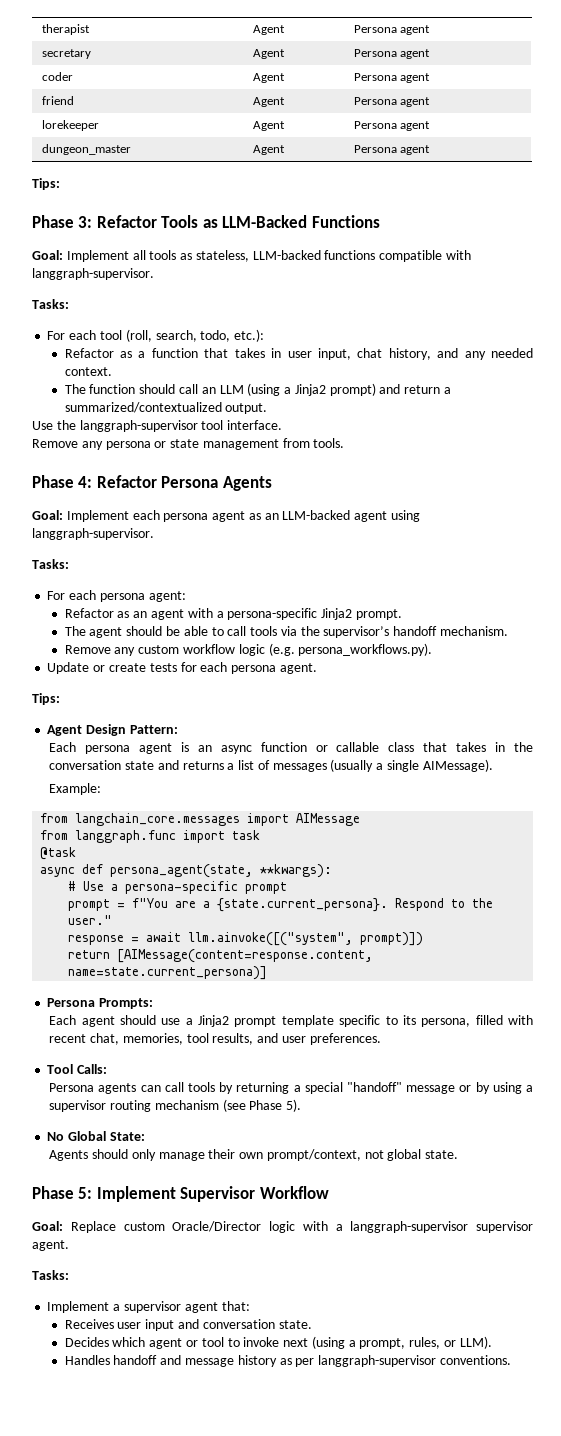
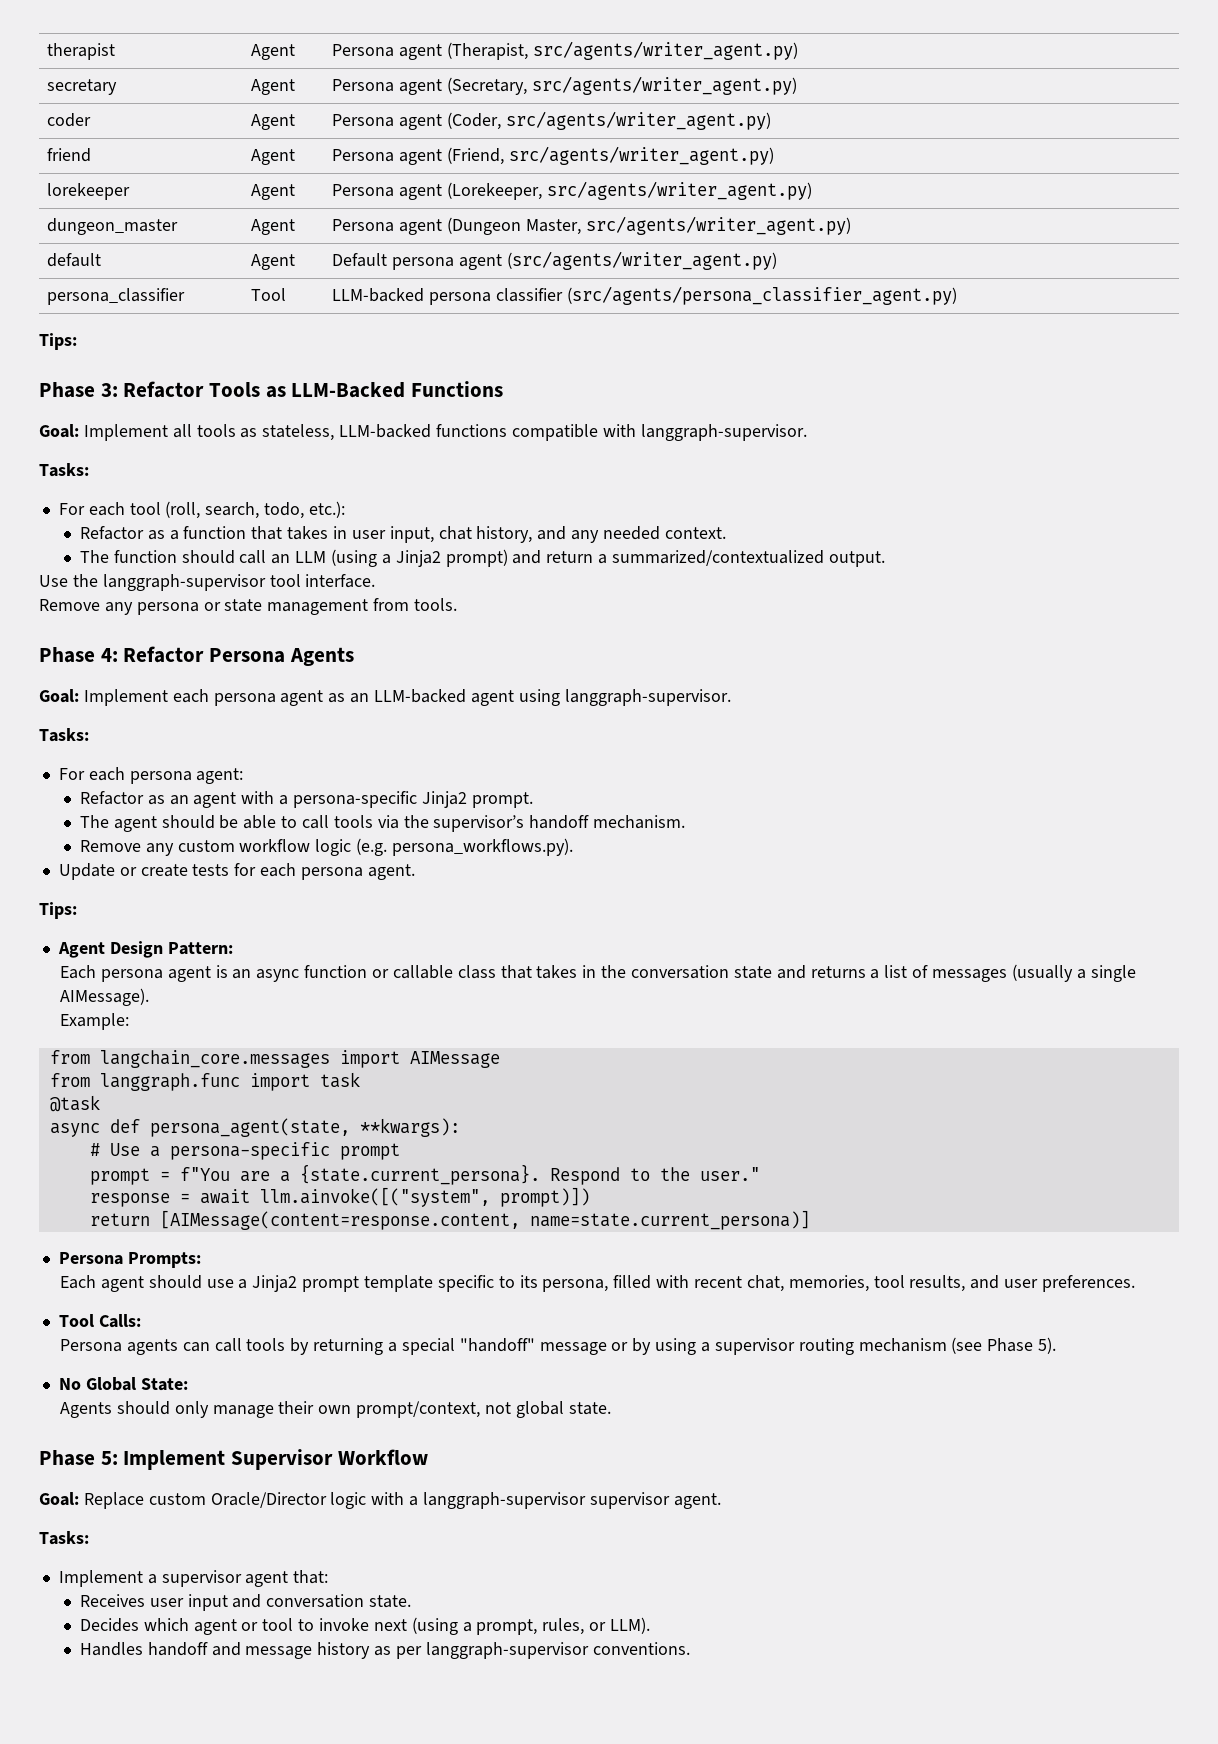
- therapist | Agent | Persona agent
+ therapist | Agent | Persona agent (Therapist, src/agents/writer_agent.py)
- secretary | Agent | Persona agent
+ secretary | Agent | Persona agent (Secretary, src/agents/writer_agent.py)
- coder | Agent | Persona agent
+ coder | Agent | Persona agent (Coder, src/agents/writer_agent.py)
- friend | Agent | Persona agent
+ friend | Agent | Persona agent (Friend, src/agents/writer_agent.py)
- lorekeeper | Agent | Persona agent
+ lorekeeper | Agent | Persona agent (Lorekeeper, src/agents/writer_agent.py)
- dungeon_master | Agent | Persona agent
+ dungeon_master | Agent | Persona agent (Dungeon Master, src/agents/writer_agent.py)
+ default | Agent | Default persona agent (src/agents/writer_agent.py)
+ persona_classifier | Tool | LLM-backed persona classifier (src/agents/persona_classifier_agent.py)

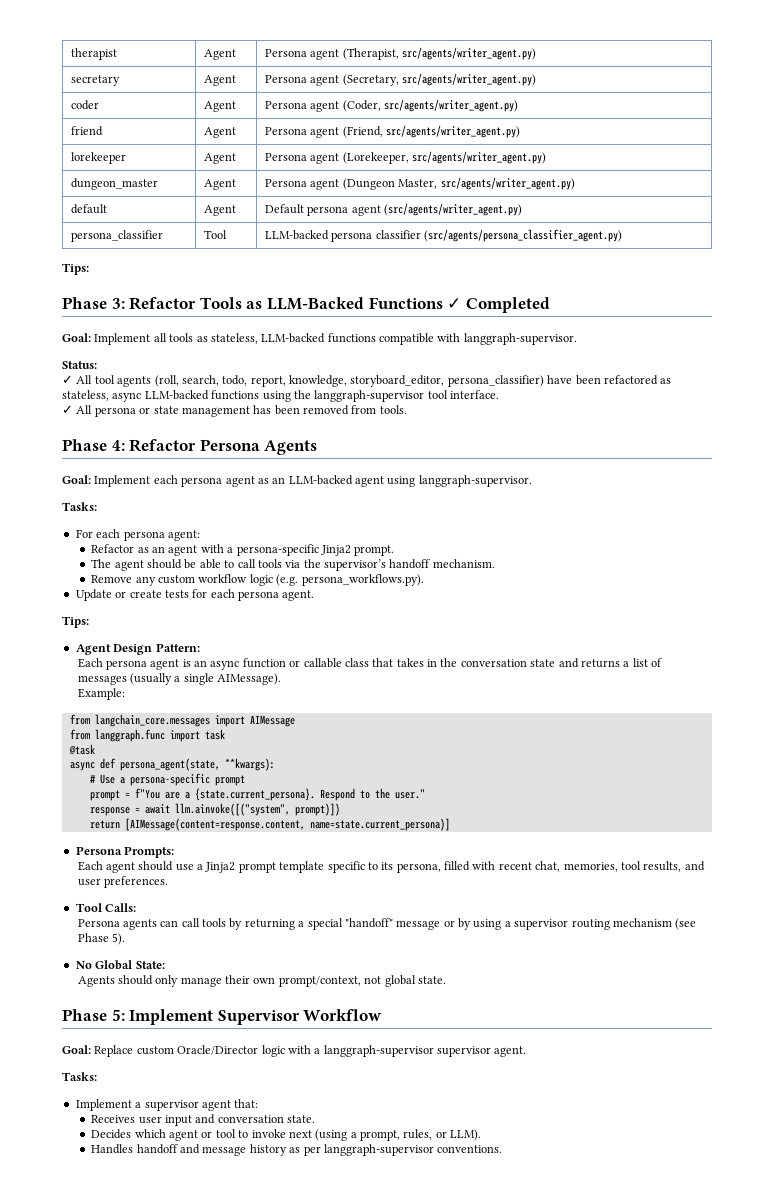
- Phase 3: Refactor Tools as LLM-Backed Functions
+ Phase 3: Refactor Tools as LLM-Backed Functions ✓ Completed
  Goal: Implement all tools as stateless, LLM-backed functions compatible with langgraph-supervisor.
- Tasks:
- For each tool (roll, search, todo, etc.):
- Refactor as a function that takes in user input, chat history, and any needed context.
- The function should call an LLM (using a Jinja2 prompt) and return a summarized/contextualized output.
- Use the langgraph-supervisor tool interface.
+ Status:
+ ✓ All tool agents (roll, search, todo, report, knowledge, storyboard_editor, persona_classifier) have been refactored as stateless, async LLM-backed functions using the langgraph-supervisor tool interface.
- Remove any persona or state management from tools.
+ ✓ All persona or state management has been removed from tools.

